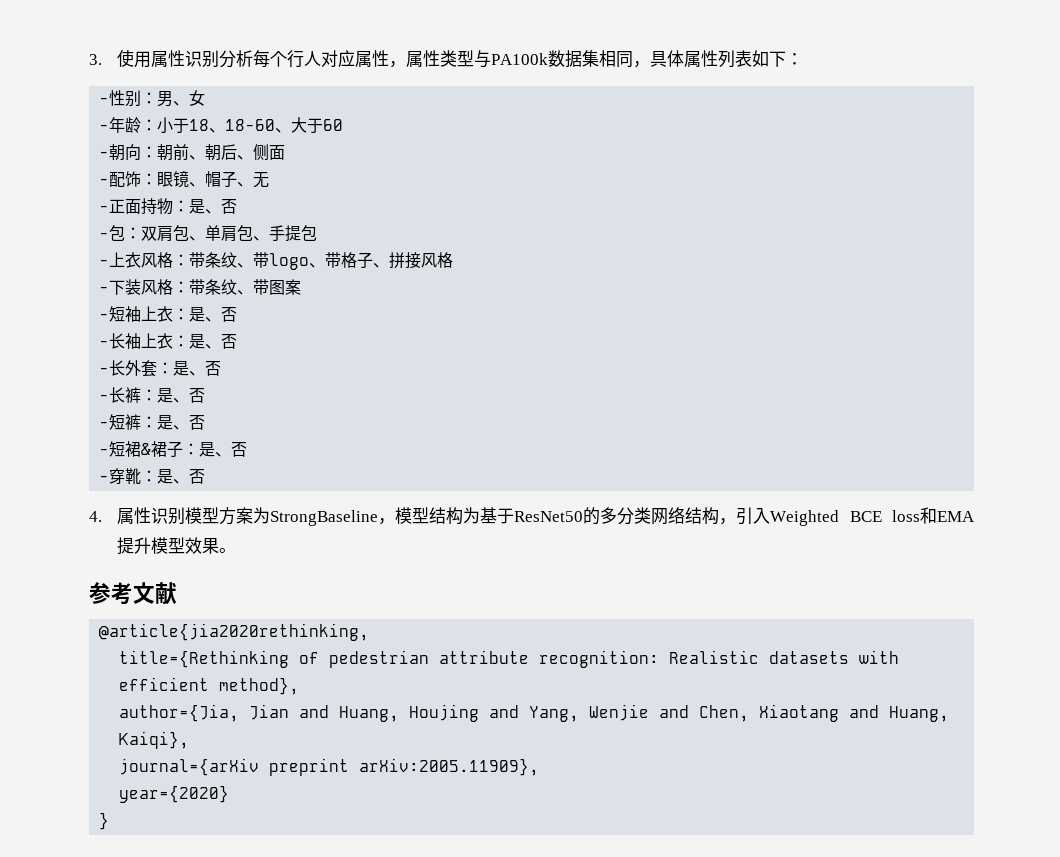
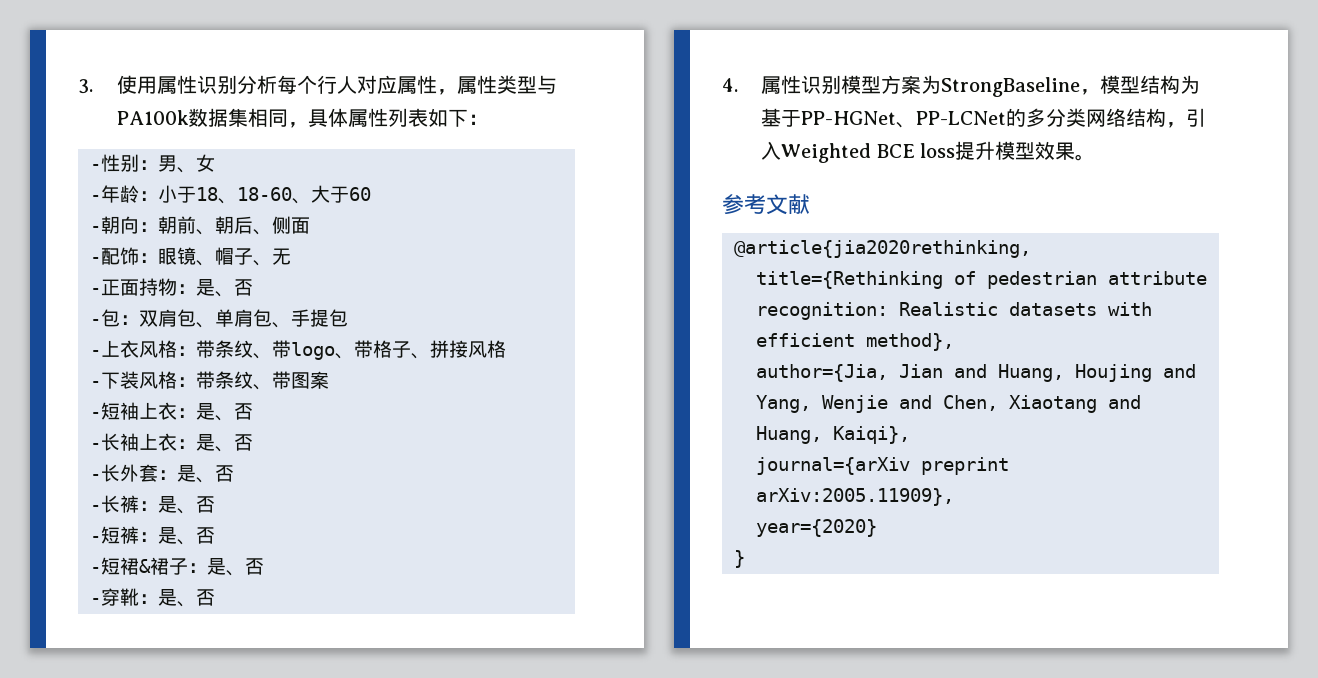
- 4.属性识别模型方案为StrongBaseline，模型结构为基于ResNet50的多分类网络结构，引入Weighted BCE loss和EMA提升模型效果。
+ 4.属性识别模型方案为StrongBaseline，模型结构为基于PP-HGNet、PP-LCNet的多分类网络结构，引入Weighted BCE loss提升模型效果。

